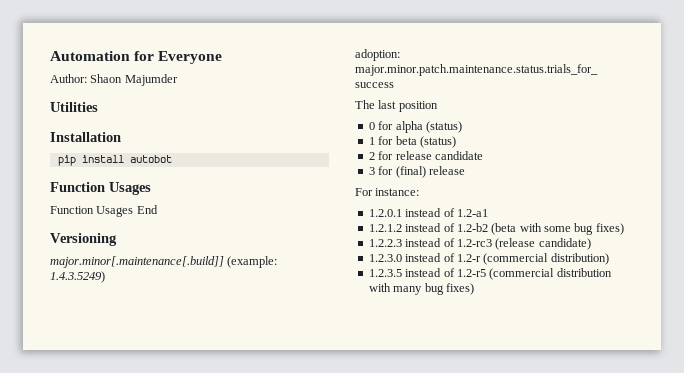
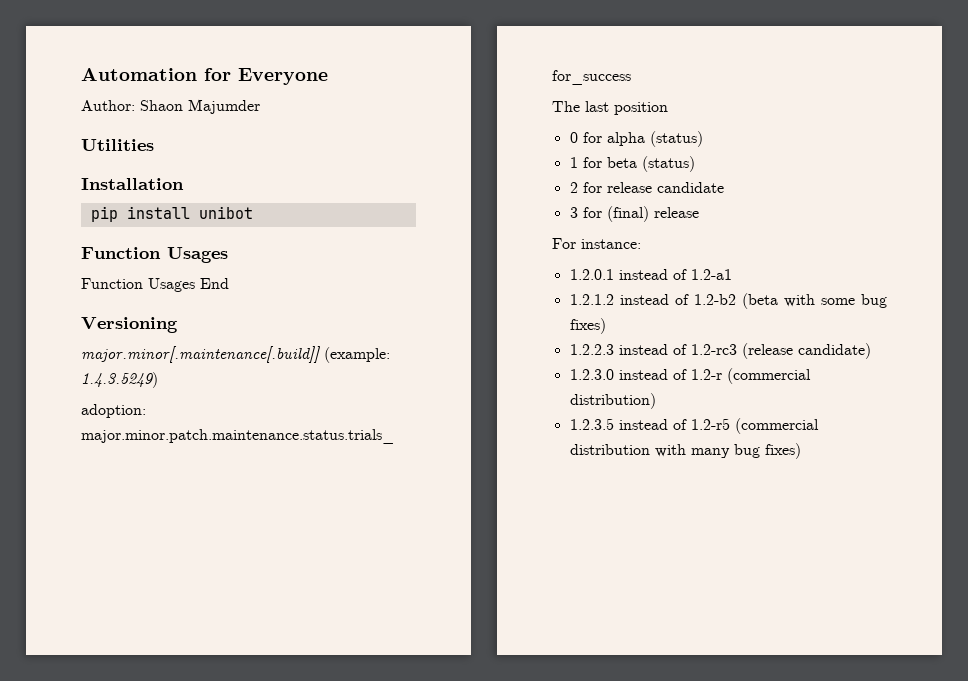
- pip install autobot
+ pip install unibot

